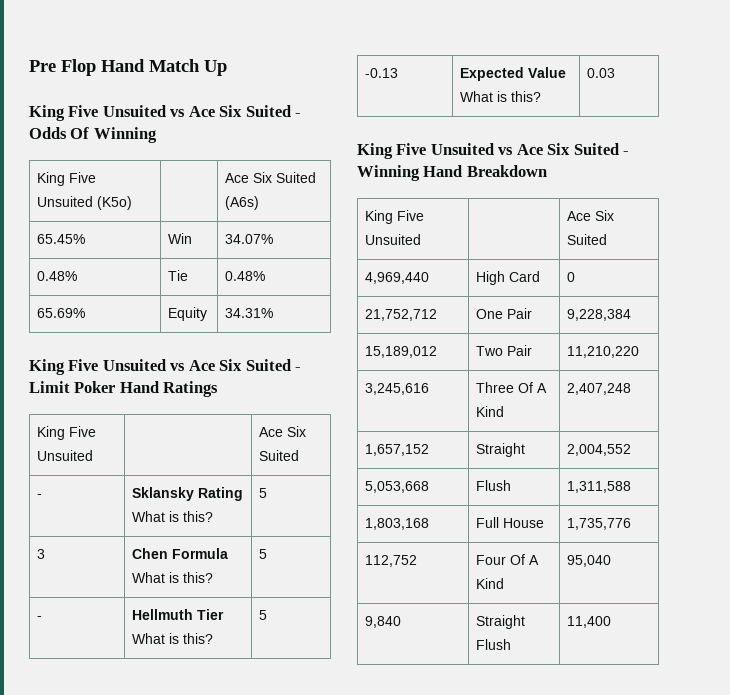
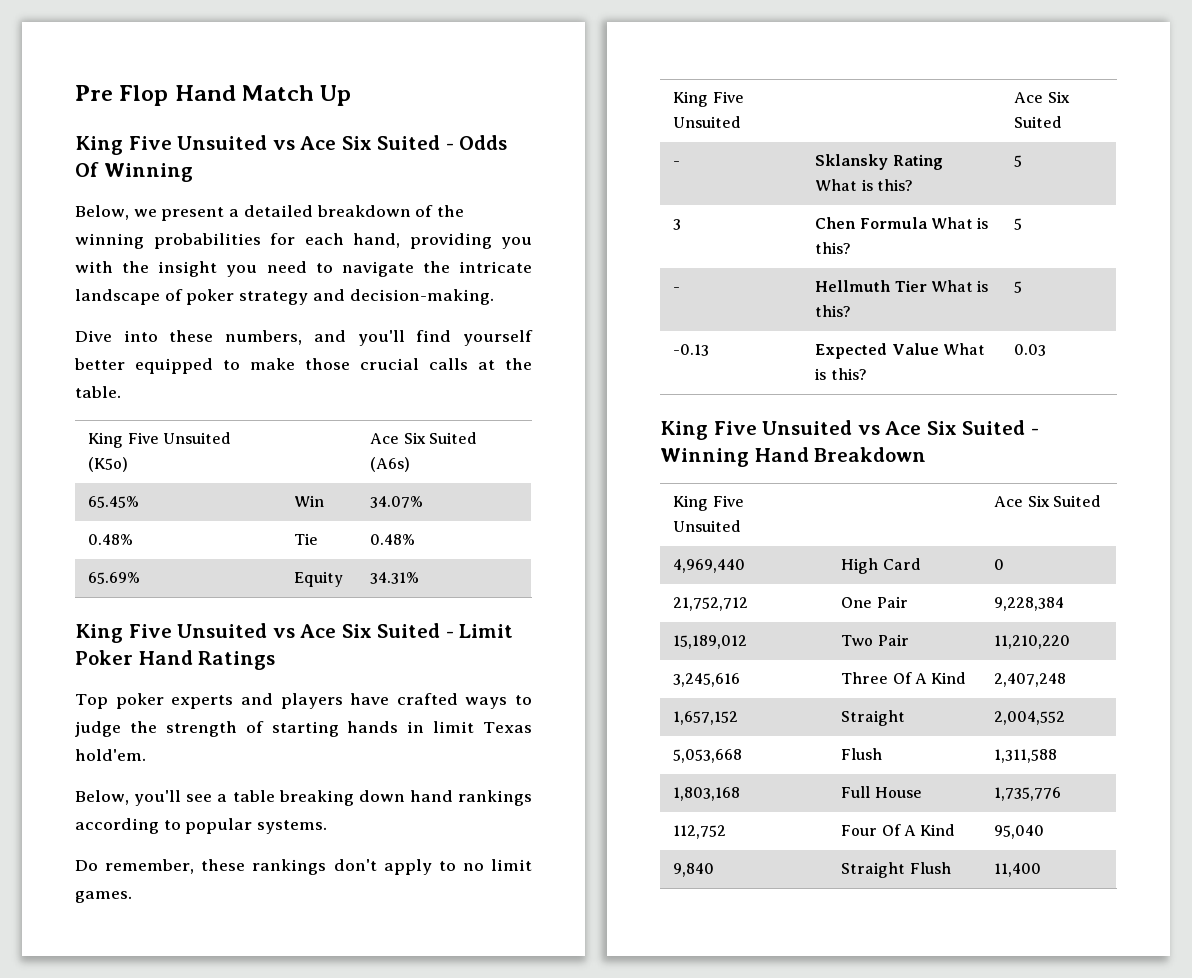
+ Below, we present a detailed breakdown of the winning probabilities for each hand, providing you with the insight you need to navigate the intricate landscape of poker strategy and decision-making.
+ Dive into these numbers, and you'll find yourself better equipped to make those crucial calls at the table.
+ Top poker experts and players have crafted ways to judge the strength of starting hands in limit Texas hold'em.
+ Below, you'll see a table breaking down hand rankings according to popular systems.
+ Do remember, these rankings don't apply to no limit games.

